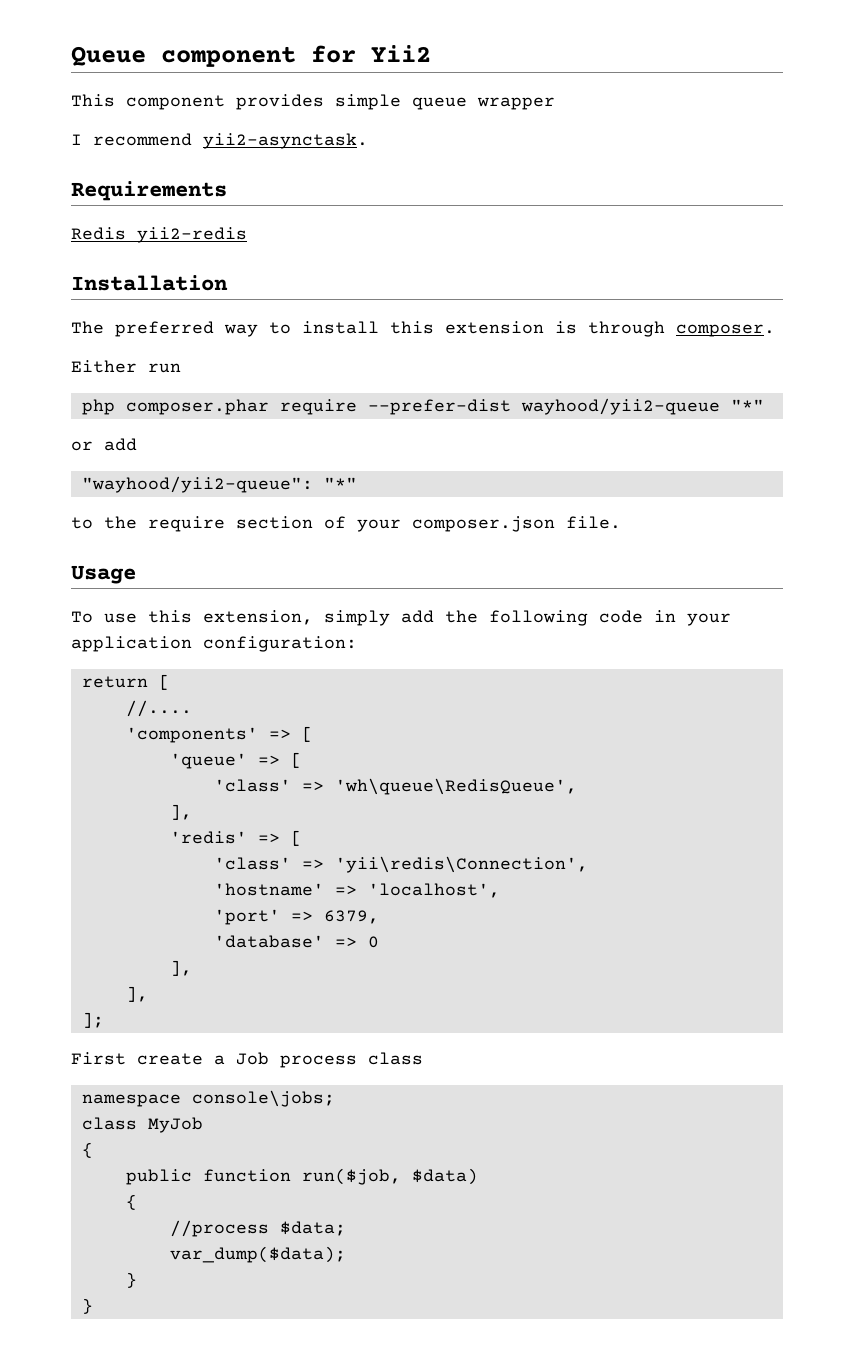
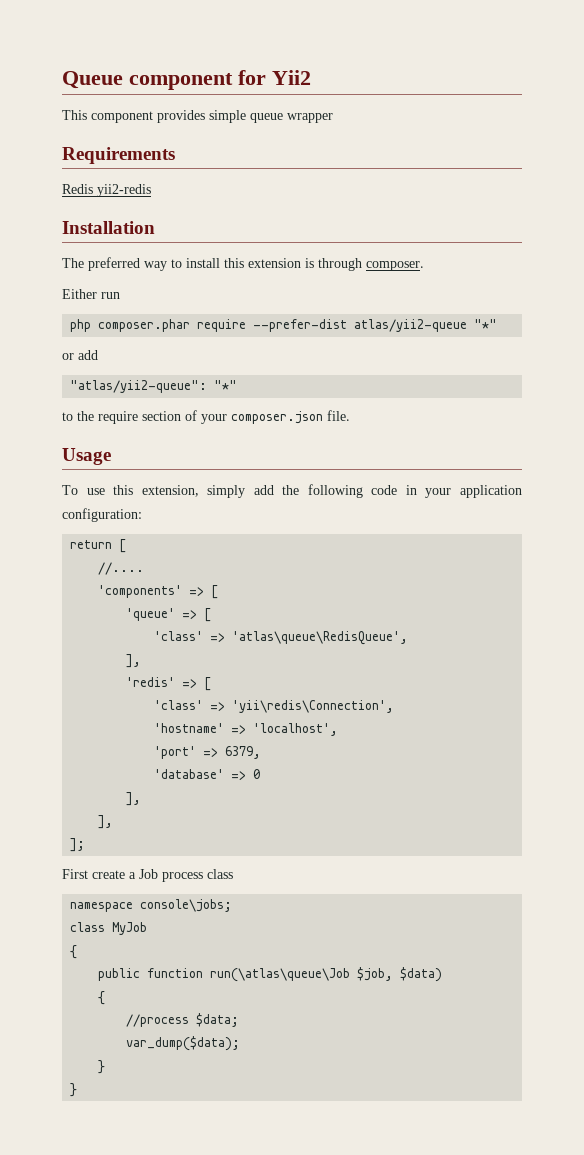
- I recommend yii2-asynctask.
- php composer.phar require --prefer-dist wayhood/yii2-queue "*"
+ php composer.phar require --prefer-dist atlas/yii2-queue "*"
- "wayhood/yii2-queue": "*"
+ "atlas/yii2-queue": "*"
- 'class' => 'wh\queue\RedisQueue',
+ 'class' => 'atlas\queue\RedisQueue',
- public function run($job, $data)
+ public function run(\atlas\queue\Job $job, $data)

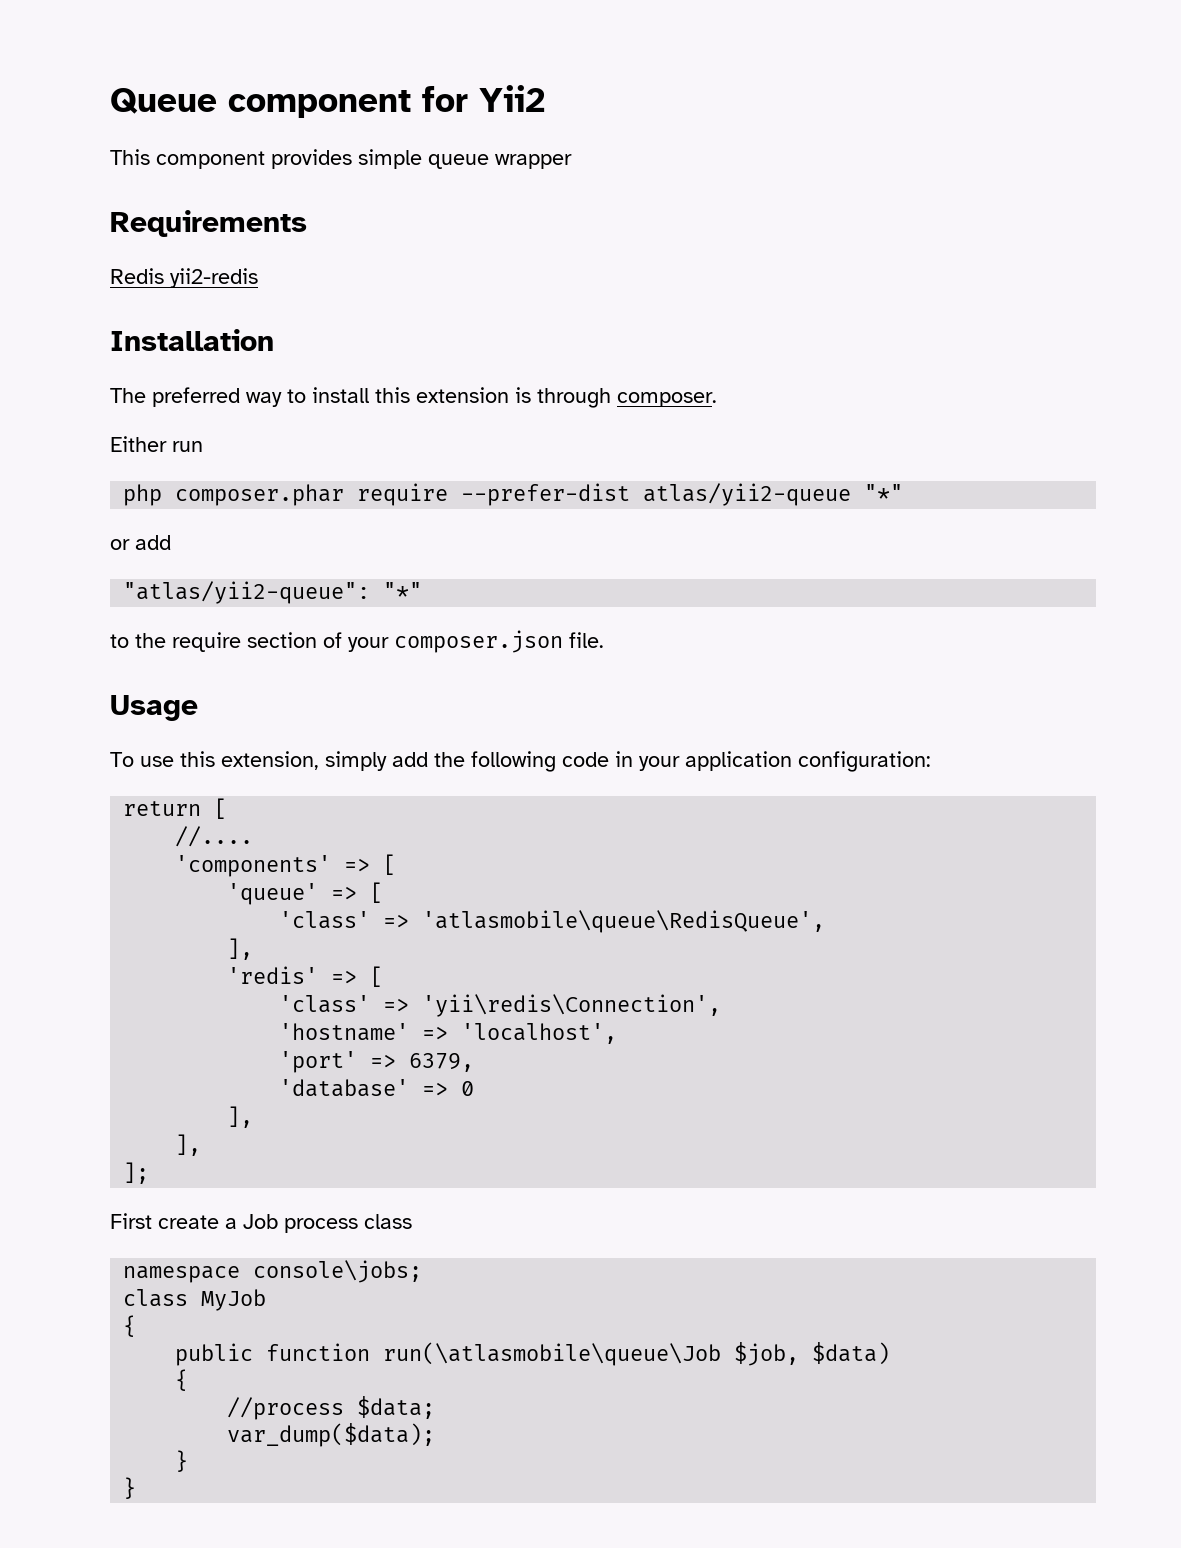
- 'class' => 'atlas\queue\RedisQueue',
+ 'class' => 'atlasmobile\queue\RedisQueue',
- public function run(\atlas\queue\Job $job, $data)
+ public function run(\atlasmobile\queue\Job $job, $data)

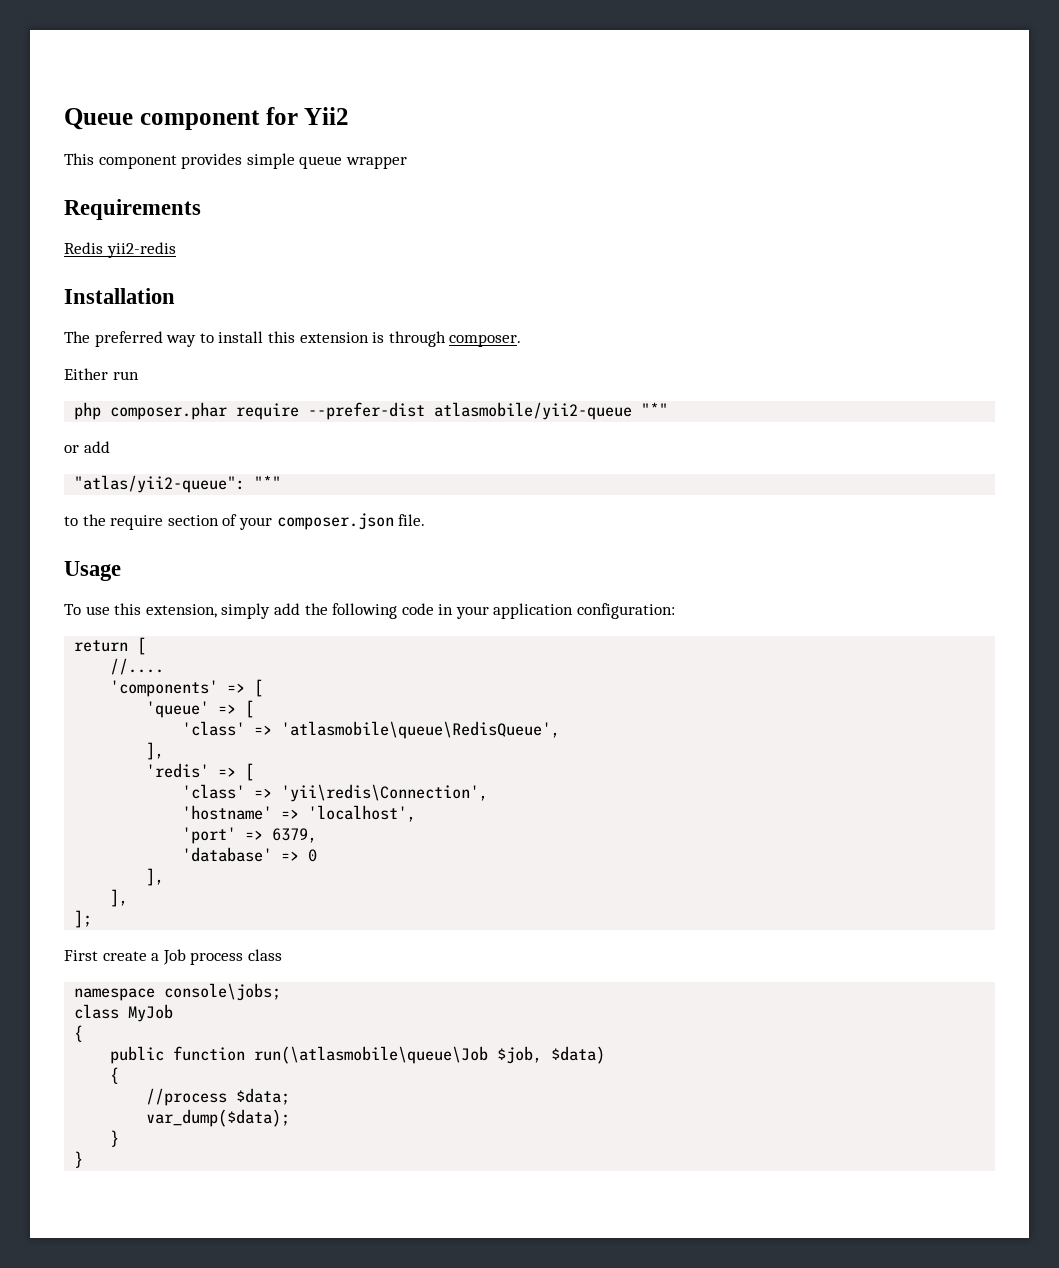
- php composer.phar require --prefer-dist atlas/yii2-queue "*"
+ php composer.phar require --prefer-dist atlasmobile/yii2-queue "*"

